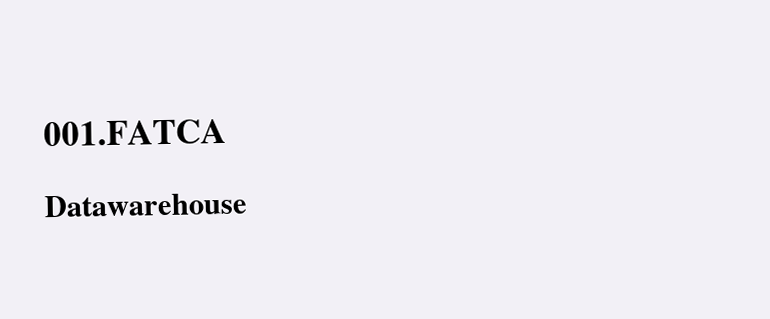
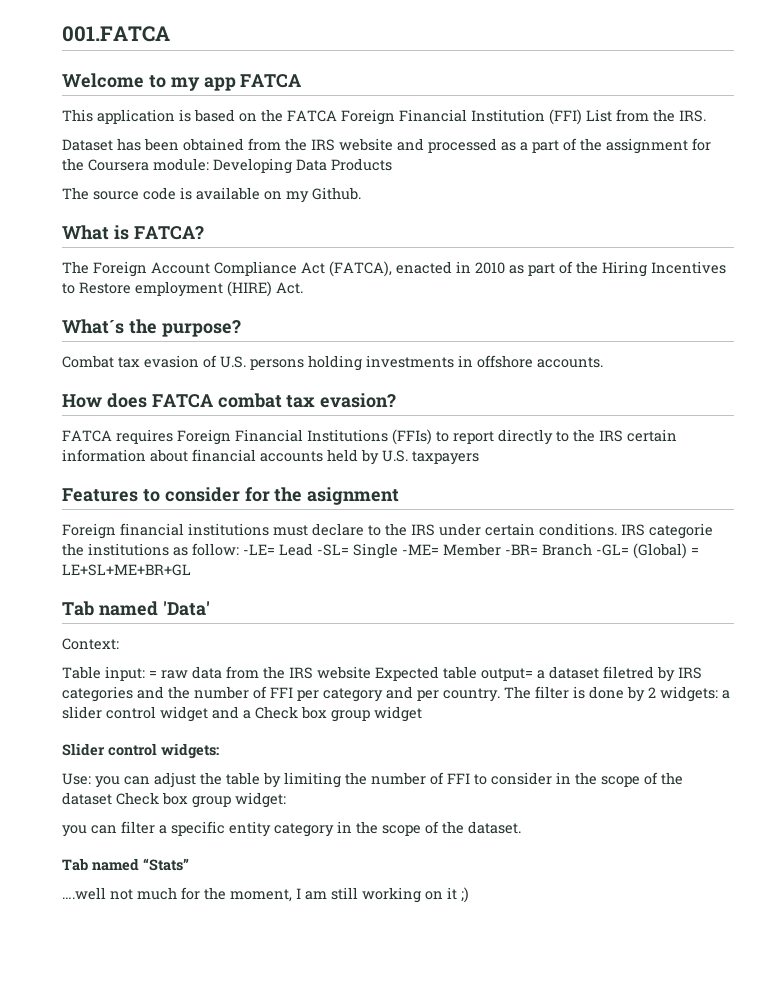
- Datawarehouse
+ Welcome to my app FATCA
+ This application is based on the FATCA Foreign Financial Institution (FFI) List from the IRS.
+ Dataset has been obtained from the IRS website and processed as a part of the assignment for the Coursera module: Developing Data Products
+ The source code is available on my Github.
+ What is FATCA?
+ The Foreign Account Compliance Act (FATCA), enacted in 2010 as part of the Hiring Incentives to Restore employment (HIRE) Act.
+ What´s the purpose?
+ Combat tax evasion of U.S. persons holding investments in offshore accounts.
+ How does FATCA combat tax evasion?
+ FATCA requires Foreign Financial Institutions (FFIs) to report directly to the IRS certain information about financial accounts held by U.S. taxpayers
+ Features to consider for the asignment
+ Foreign financial institutions must declare to the IRS under certain conditions. IRS categorie the institutions as follow: -LE= Lead -SL= Single -ME= Member -BR= Branch -GL= (Global) = LE+SL+ME+BR+GL
+ Tab named 'Data'
+ Context:
+ Table input: = raw data from the IRS website Expected table output= a dataset filetred by IRS categories and the number of FFI per category and per country. The filter is done by 2 widgets: a slider control widget and a Check box group widget
+ Slider control widgets:
+ Use: you can adjust the table by limiting the number of FFI to consider in the scope of the dataset Check box group widget:
+ you can filter a specific entity category in the scope of the dataset.
+ Tab named “Stats”
+ ….well not much for the moment, I am still working on it ;)

